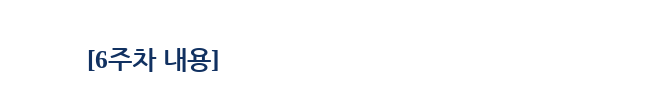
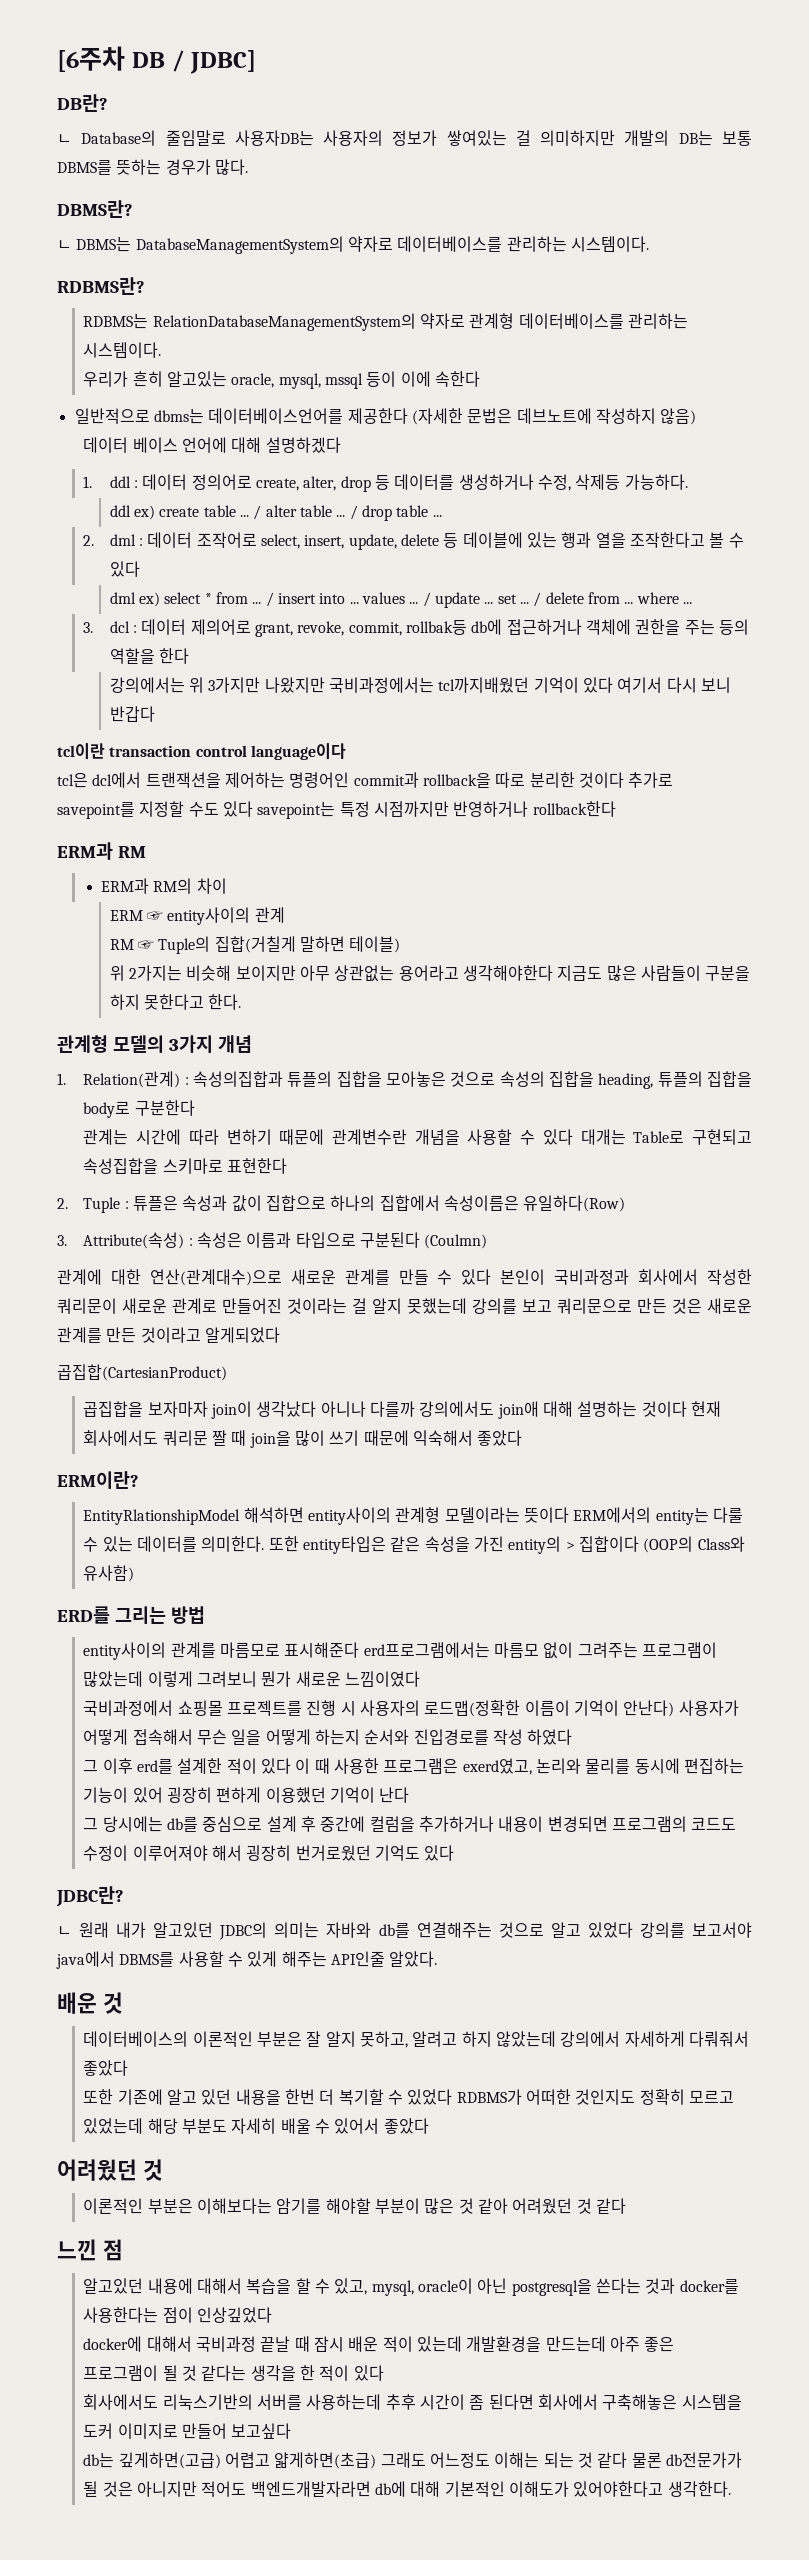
- [6주차 내용]
+ [6주차 DB / JDBC]
+ DB란?
+ ㄴ Database의 줄임말로 사용자DB는 사용자의 정보가 쌓여있는 걸 의미하지만 개발의 DB는 보통 DBMS를 뜻하는 경우가 많다.
+ DBMS란?
+ ㄴ DBMS는 DatabaseManagementSystem의 약자로 데이터베이스를 관리하는 시스템이다.
+ RDBMS란?
+ RDBMS는 RelationDatabaseManagementSystem의 약자로 관계형 데이터베이스를 관리하는 시스템이다.
+ 우리가 흔히 알고있는 oracle, mysql, mssql 등이 이에 속한다
+ 일반적으로 dbms는 데이터베이스언어를 제공한다 (자세한 문법은 데브노트에 작성하지 않음)
+ 데이터 베이스 언어에 대해 설명하겠다
+ 1. ddl : 데이터 정의어로 create, alter, drop 등 데이터를 생성하거나 수정, 삭제등 가능하다.
+ ddl ex) create table ... / alter table ... / drop table ...
+ 2. dml : 데이터 조작어로 select, insert, update, delete 등 데이블에 있는 행과 열을 조작한다고 볼 수 있다
+ dml ex) select * from ... / insert into ... values ... / update ... set ... / delete from ... where ...
+ 3. dcl : 데이터 제의어로 grant, revoke, commit, rollbak등 db에 접근하거나 객체에 권한을 주는 등의 역할을 한다
+ 강의에서는 위 3가지만 나왔지만 국비과정에서는 tcl까지배웠던 기억이 있다 여기서 다시 보니 반갑다
+ tcl이란 transaction control language이다
+ tcl은 dcl에서 트랜잭션을 제어하는 명령어인 commit과 rollback을 따로 분리한 것이다 추가로 savepoint를 지정할 수도 있다 savepoint는 특정 시점까지만 반영하거나 rollback한다
+ ERM과 RM
+ ERM과 RM의 차이
+ ERM ☞ entity사이의 관계
+ RM ☞ Tuple의 집합(거칠게 말하면 테이블)
+ 위 2가지는 비슷해 보이지만 아무 상관없는 용어라고 생각해야한다 지금도 많은 사람들이 구분을 하지 못한다고 한다.
+ 관계형 모델의 3가지 개념
+ 1. Relation(관계) : 속성의집합과 튜플의 집합을 모아놓은 것으로 속성의 집합을 heading, 튜플의 집합을 body로 구분한다
+ 관계는 시간에 따라 변하기 때문에 관계변수란 개념을 사용할 수 있다 대개는 Table로 구현되고 속성집합을 스키마로 표현한다
+ 2. Tuple : 튜플은 속성과 값이 집합으로 하나의 집합에서 속성이름은 유일하다(Row)
+ 3. Attribute(속성) : 속성은 이름과 타입으로 구분된다 (Coulmn)
+ 관계에 대한 연산(관계대수)으로 새로운 관계를 만들 수 있다 본인이 국비과정과 회사에서 작성한 쿼리문이 새로운 관계로 만들어진 것이라는 걸 알지 못했는데 강의를 보고 쿼리문으로 만든 것은 새로운 관계를 만든 것이라고 알게되었다
+ 곱집합(CartesianProduct)
+ 곱집합을 보자마자 join이 생각났다 아니나 다를까 강의에서도 join애 대해 설명하는 것이다 현재 회사에서도 쿼리문 짤 때 join을 많이 쓰기 때문에 익숙해서 좋았다
+ ERM이란?
+ EntityRlationshipModel 해석하면 entity사이의 관계형 모델이라는 뜻이다 ERM에서의 entity는 다룰 수 있는 데이터를 의미한다. 또한 entity타입은 같은 속성을 가진 entity의 > 집합이다 (OOP의 Class와 유사함)
+ ERD를 그리는 방법
+ entity사이의 관계를 마름모로 표시해준다 erd프로그램에서는 마름모 없이 그려주는 프로그램이 많았는데 이렇게 그려보니 뭔가 새로운 느낌이였다
+ 국비과정에서 쇼핑몰 프로젝트를 진행 시 사용자의 로드맵(정확한 이름이 기억이 안난다) 사용자가 어떻게 접속해서 무슨 일을 어떻게 하는지 순서와 진입경로를 작성 하였다
+ 그 이후 erd를 설계한 적이 있다 이 때 사용한 프로그램은 exerd였고, 논리와 물리를 동시에 편집하는 기능이 있어 굉장히 편하게 이용했던 기억이 난다
+ 그 당시에는 db를 중심으로 설계 후 중간에 컬럼을 추가하거나 내용이 변경되면 프로그램의 코드도 수정이 이루어져야 해서 굉장히 번거로웠던 기억도 있다
+ JDBC란?
+ ㄴ 원래 내가 알고있던 JDBC의 의미는 자바와 db를 연결해주는 것으로 알고 있었다 강의를 보고서야 java에서 DBMS를 사용할 수 있게 해주는 API인줄 알았다.
+ 배운 것
+ 데이터베이스의 이론적인 부분은 잘 알지 못하고, 알려고 하지 않았는데 강의에서 자세하게 다뤄줘서 좋았다
+ 또한 기존에 알고 있던 내용을 한번 더 복기할 수 있었다 RDBMS가 어떠한 것인지도 정확히 모르고 있었는데 해당 부분도 자세히 배울 수 있어서 좋았다
+ 어려웠던 것
+ 이론적인 부분은 이해보다는 암기를 해야할 부분이 많은 것 같아 어려웠던 것 같다
+ 느낀 점
+ 알고있던 내용에 대해서 복습을 할 수 있고, mysql, oracle이 아닌 postgresql을 쓴다는 것과 docker를 사용한다는 점이 인상깊었다
+ docker에 대해서 국비과정 끝날 때 잠시 배운 적이 있는데 개발환경을 만드는데 아주 좋은 프로그램이 될 것 같다는 생각을 한 적이 있다
+ 회사에서도 리눅스기반의 서버를 사용하는데 추후 시간이 좀 된다면 회사에서 구축해놓은 시스템을 도커 이미지로 만들어 보고싶다
+ db는 깊게하면(고급) 어렵고 얇게하면(초급) 그래도 어느정도 이해는 되는 것 같다 물론 db전문가가 될 것은 아니지만 적어도 백엔드개발자라면 db에 대해 기본적인 이해도가 있어야한다고 생각한다.

